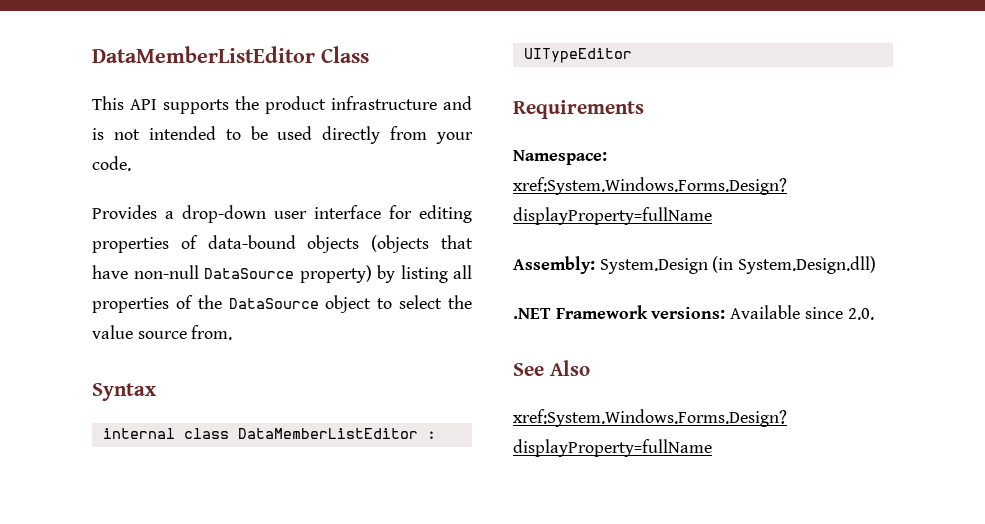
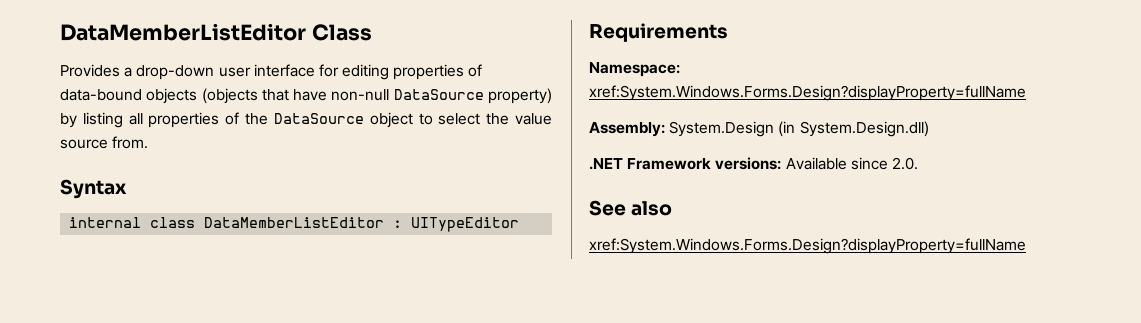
- This API supports the product infrastructure and is not intended to be used directly from your code.
- See Also
+ See also

